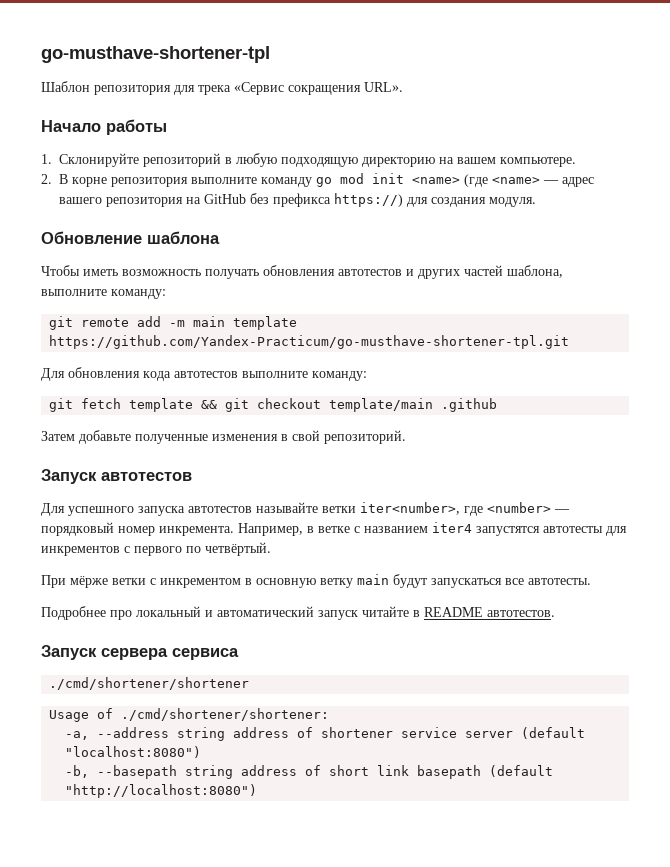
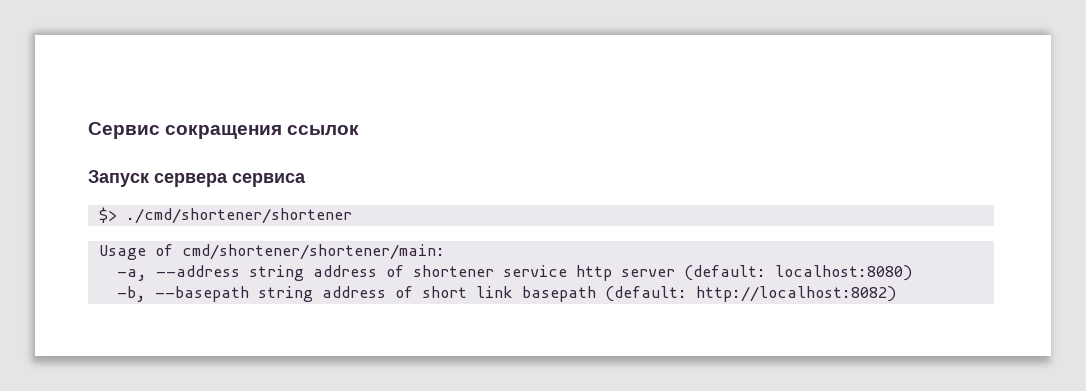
- go-musthave-shortener-tpl
- Шаблон репозитория для трека «Сервис сокращения URL».
- Начало работы
- 1. Склонируйте репозиторий в любую подходящую директорию на вашем компьютере.
- 2. В корне репозитория выполните команду go mod init <name> (где <name> — адрес вашего репозитория на GitHub без префикса https://) для создания модуля.
- Обновление шаблона
- Чтобы иметь возможность получать обновления автотестов и других частей шаблона, выполните команду:
- git remote add -m main template https://github.com/Yandex-Practicum/go-musthave-shortener-tpl.git
- Для обновления кода автотестов выполните команду:
- git fetch template && git checkout template/main .github
- Затем добавьте полученные изменения в свой репозиторий.
- Запуск автотестов
- Для успешного запуска автотестов называйте ветки iter<number>, где <number> — порядковый номер инкремента. Например, в ветке с названием iter4 запустятся автотесты для инкрементов с первого по четвёртый.
- При мёрже ветки с инкрементом в основную ветку main будут запускаться все автотесты.
- Подробнее про локальный и автоматический запуск читайте в README автотестов.
+ Сервис сокращения ссылок
- ./cmd/shortener/shortener
+ $> ./cmd/shortener/shortener
- Usage of ./cmd/shortener/shortener:
+ Usage of cmd/shortener/shortener/main:
- -a, --address string address of shortener service server (default "localhost:8080")
+ -a, --address string address of shortener service http server (default: localhost:8080)
- -b, --basepath string address of short link basepath (default "http://localhost:8080")
+ -b, --basepath string address of short link basepath (default: http://localhost:8082)

